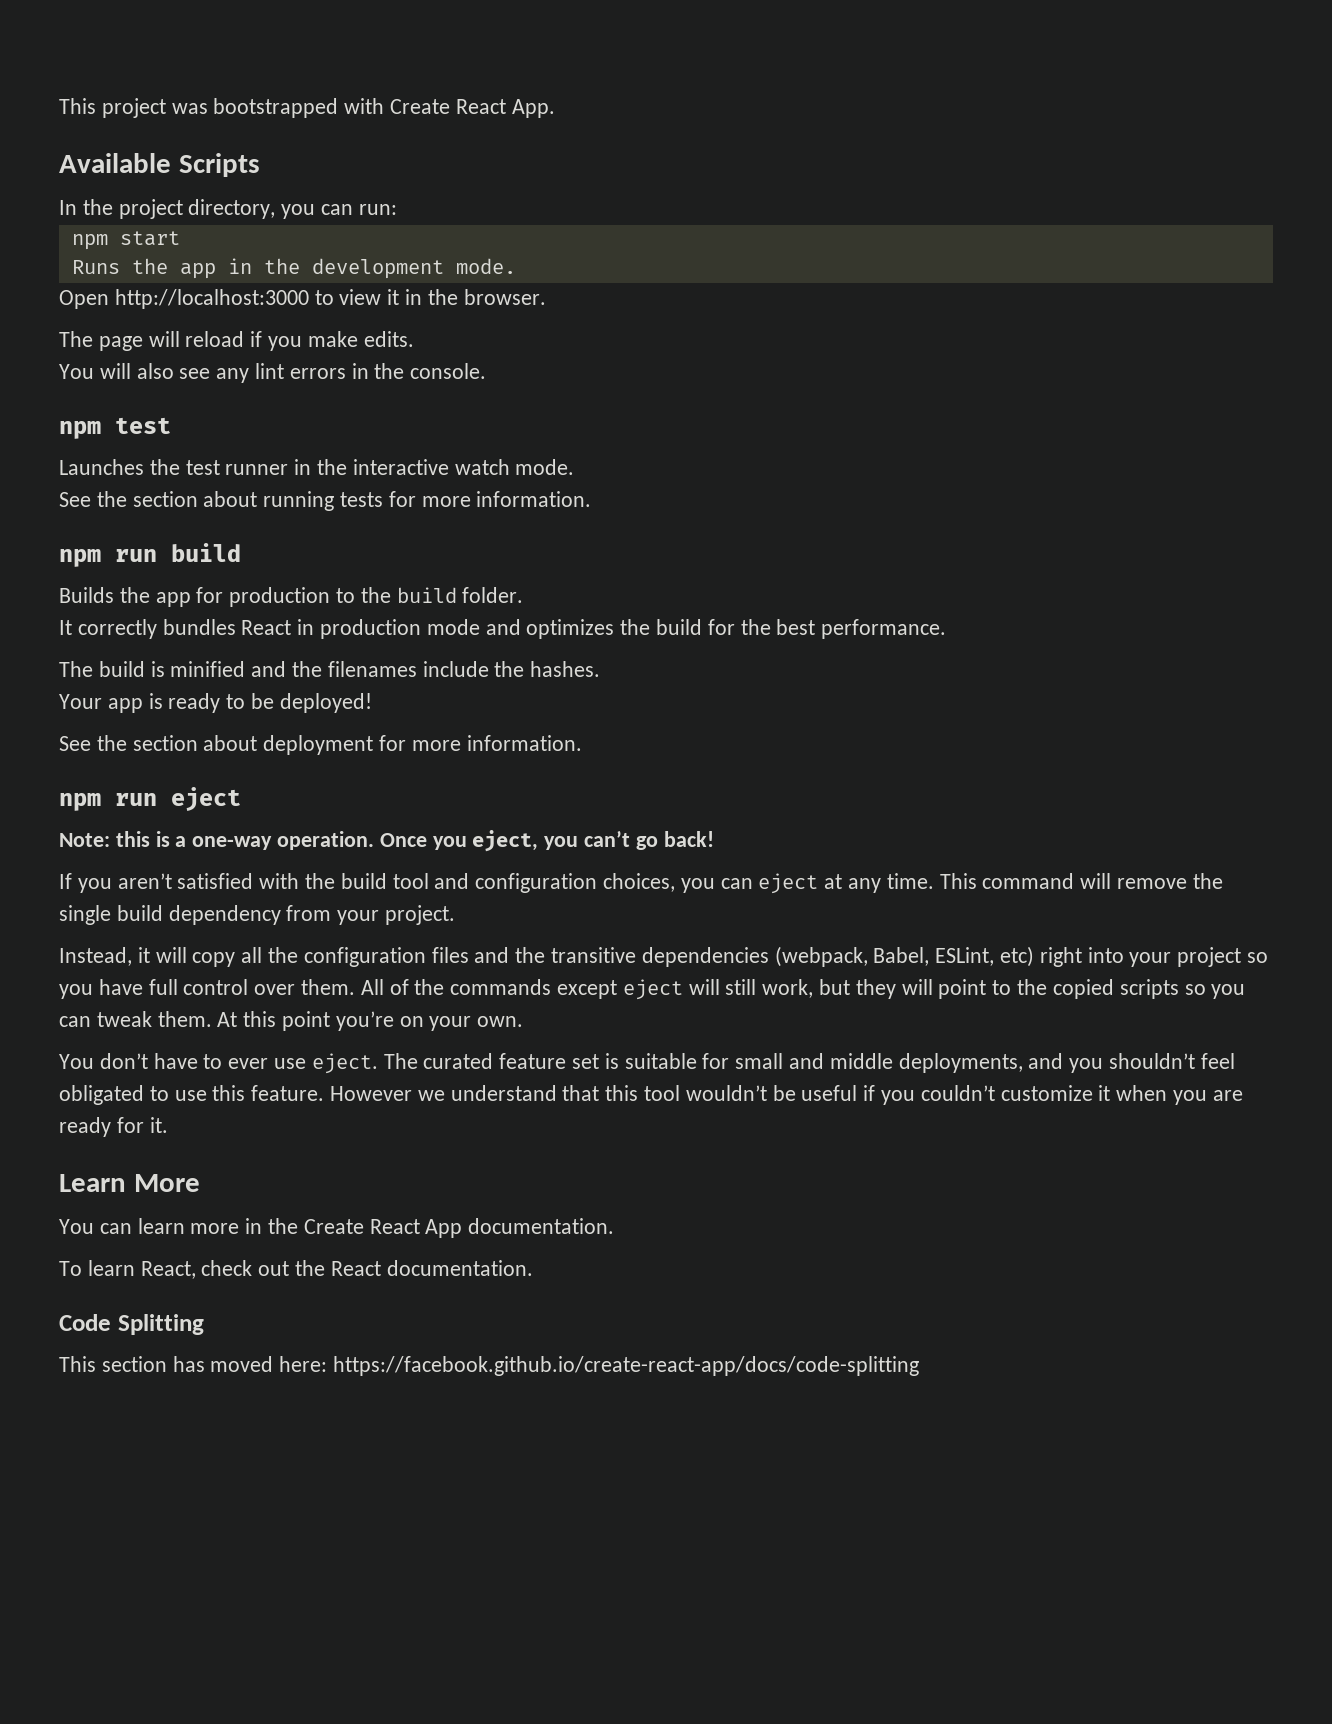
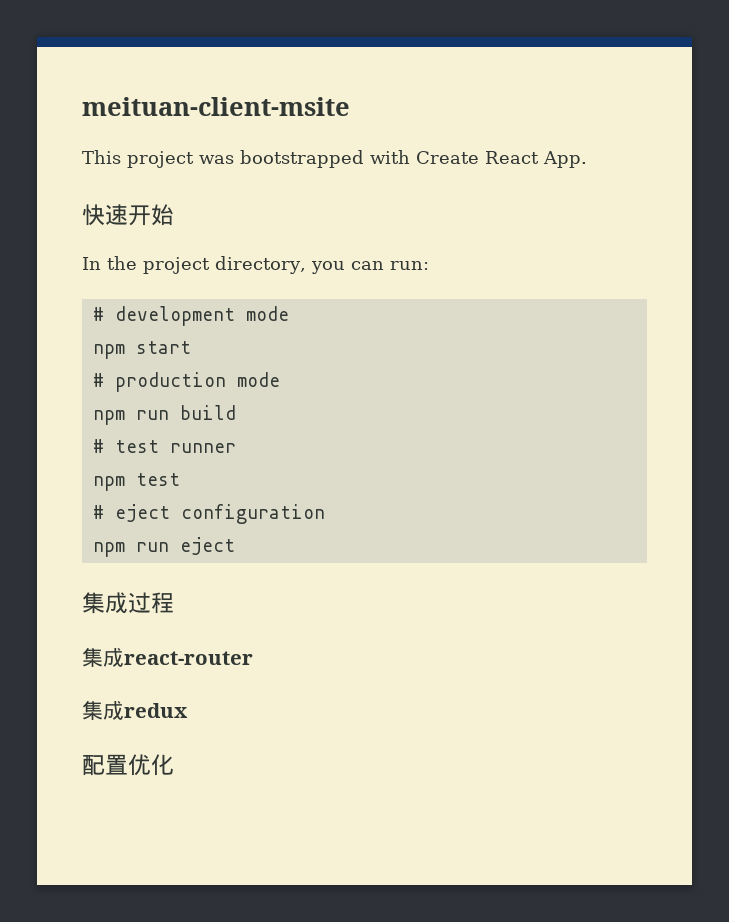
+ meituan-client-msite
- Available Scripts
+ 快速开始
+ # development mode
- Runs the app in the development mode.
- Open http://localhost:3000 to view it in the browser.
- The page will reload if you make edits.
- You will also see any lint errors in the console.
+ # production mode
+ npm run build
+ # test runner
  npm test
- Launches the test runner in the interactive watch mode.
- See the section about running tests for more information.
- npm run build
- Builds the app for production to the build folder.
- It correctly bundles React in production mode and optimizes the build for the best performance.
- The build is minified and the filenames include the hashes.
- Your app is ready to be deployed!
- See the section about deployment for more information.
+ # eject configuration
  npm run eject
- Note: this is a one-way operation. Once you eject, you can’t go back!
- If you aren’t satisfied with the build tool and configuration choices, you can eject at any time. This command will remove the single build dependency from your project.
- Instead, it will copy all the configuration files and the transitive dependencies (webpack, Babel, ESLint, etc) right into your project so you have full control over them. All of the commands except eject will still work, but they will point to the copied scripts so you can tweak them. At this point you’re on your own.
- You don’t have to ever use eject. The curated feature set is suitable for small and middle deployments, and you shouldn’t feel obligated to use this feature. However we understand that this tool wouldn’t be useful if you couldn’t customize it when you are ready for it.
- Learn More
- You can learn more in the Create React App documentation.
- To learn React, check out the React documentation.
- Code Splitting
- This section has moved here: https://facebook.github.io/create-react-app/docs/code-splitting
+ 集成过程
+ 集成react-router
+ 集成redux
+ 配置优化

